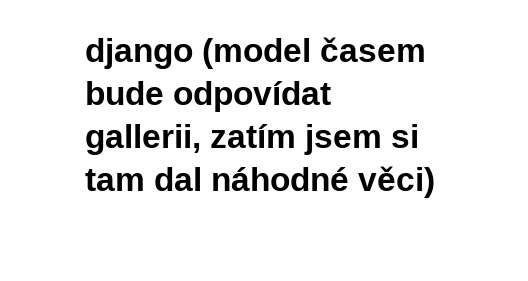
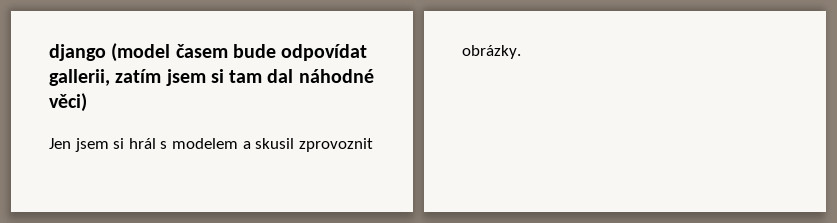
+ Jen jsem si hrál s modelem a skusil zprovoznit obrázky.

